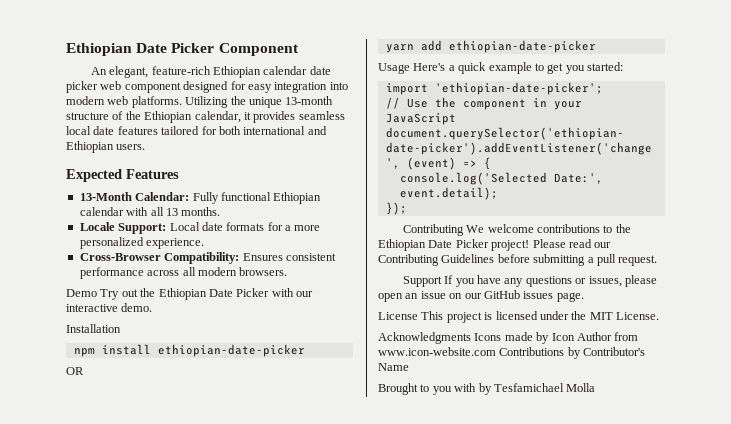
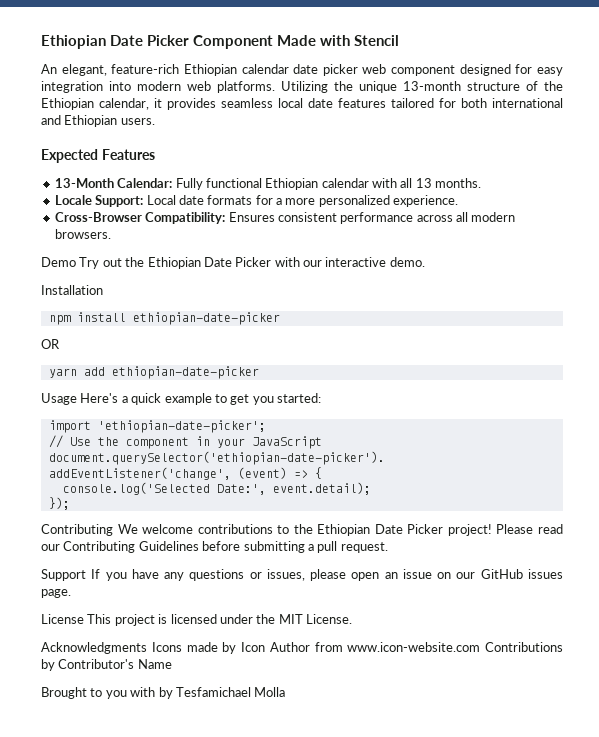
- Ethiopian Date Picker Component
+ Ethiopian Date Picker Component Made with Stencil

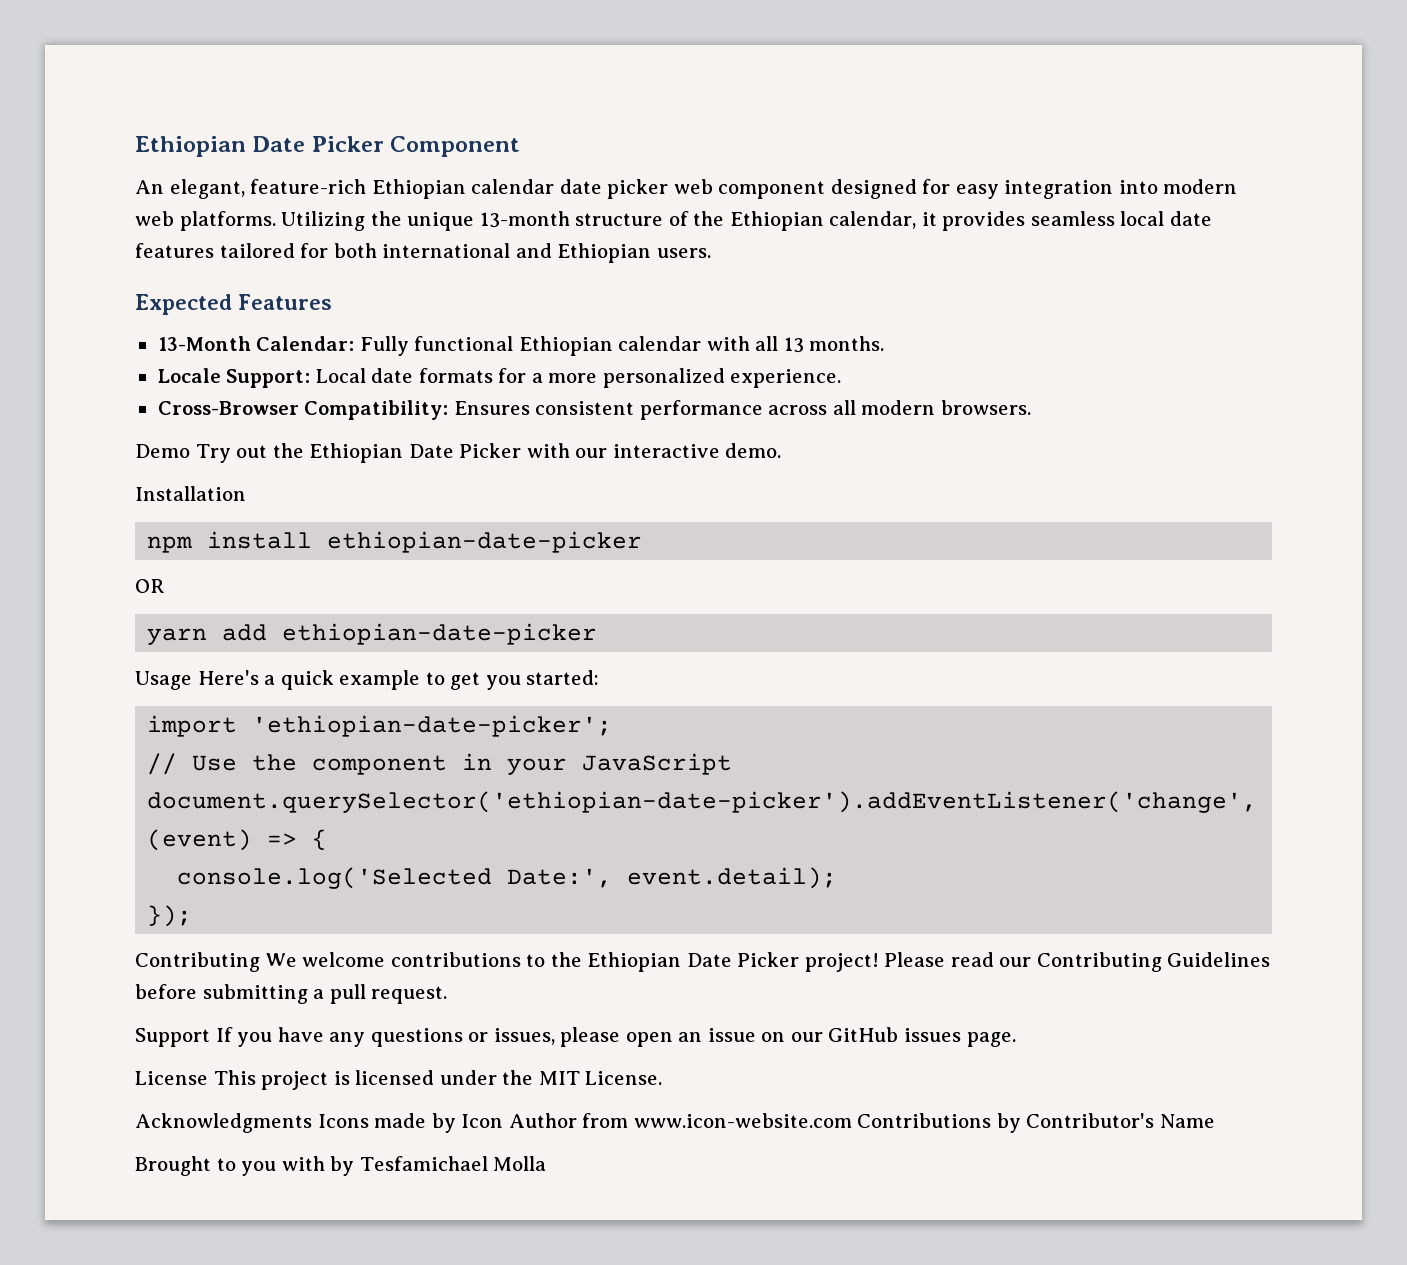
- Ethiopian Date Picker Component Made with Stencil
+ Ethiopian Date Picker Component

